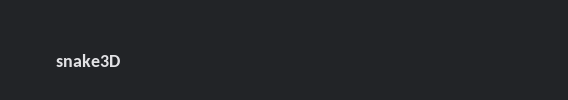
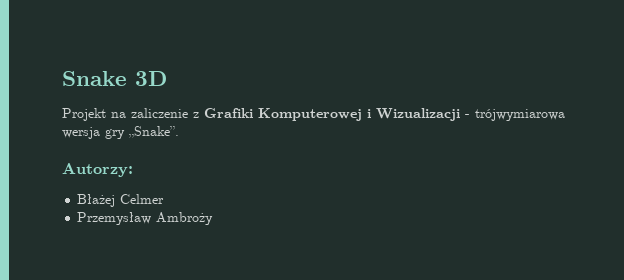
- snake3D
+ Snake 3D
+ Projekt na zaliczenie z Grafiki Komputerowej i Wizualizacji - trójwymiarowa wersja gry „Snake”.
+ Autorzy:
+ Błażej Celmer
+ Przemysław Ambroży

